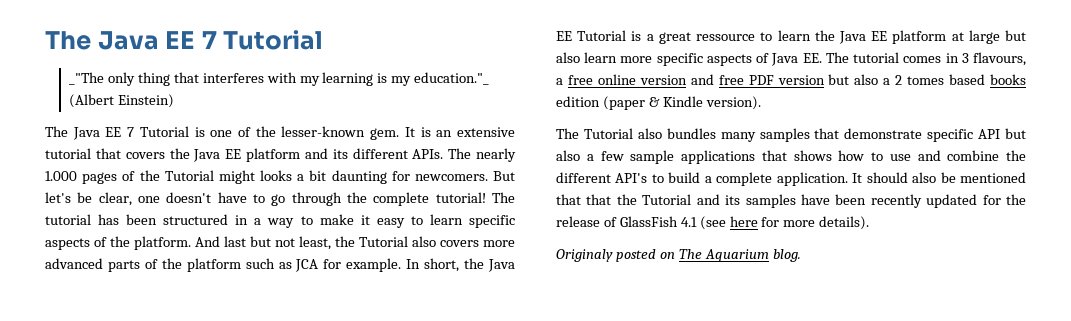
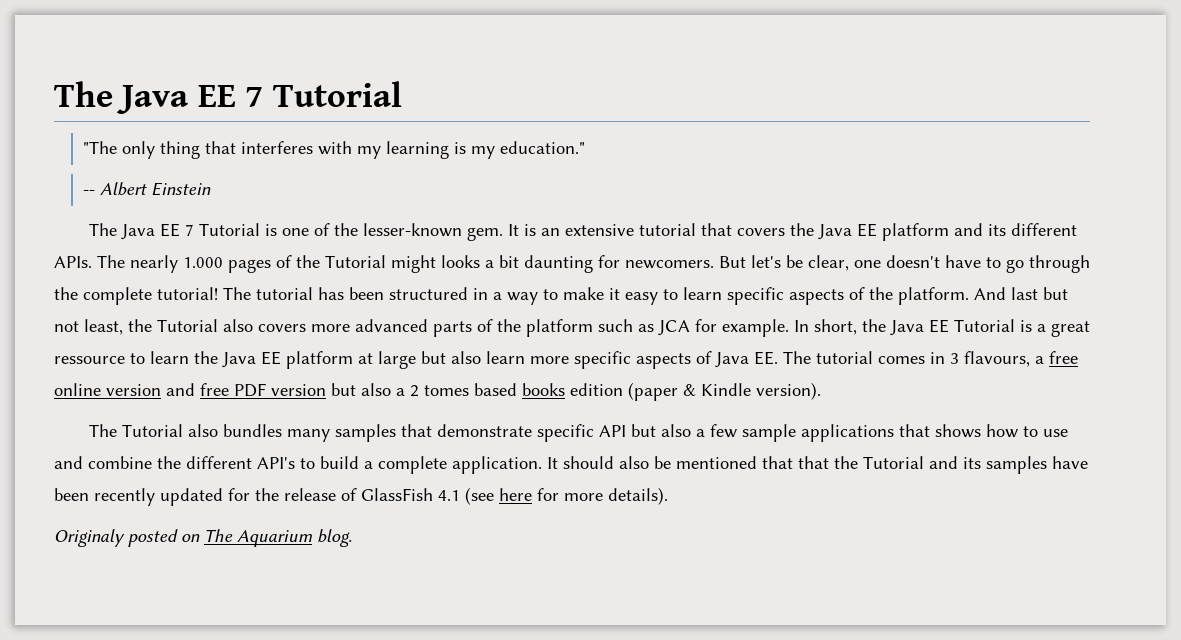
- _"The only thing that interferes with my learning is my education."_ (Albert Einstein)
+ "The only thing that interferes with my learning is my education."
+ -- Albert Einstein

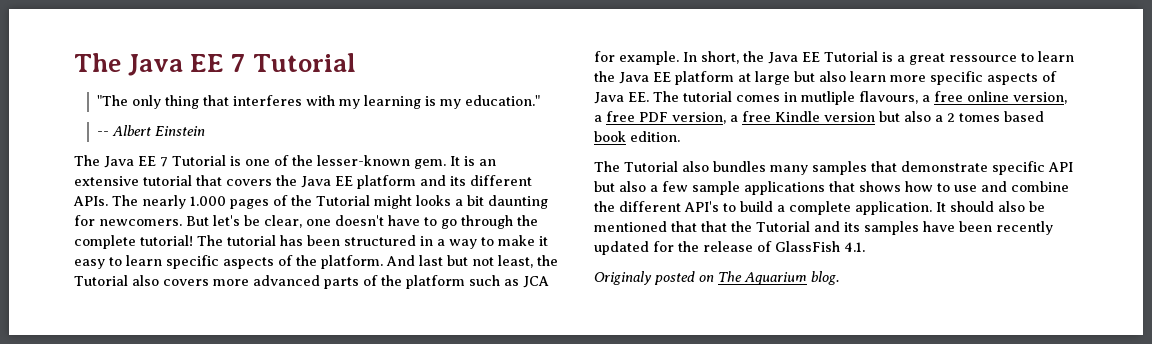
- In short, the Java EE Tutorial is a great ressource to learn the Java EE platform at large but also learn more specific aspects of Java EE. The tutorial comes in 3 flavours, a free online version and free PDF version but also a 2 tomes based books edition (paper & Kindle version).
+ In short, the Java EE Tutorial is a great ressource to learn the Java EE platform at large but also learn more specific aspects of Java EE. The tutorial comes in mutliple flavours, a free online version, a free PDF version, a free Kindle version but also a 2 tomes based book edition.
- It should also be mentioned that that the Tutorial and its samples have been recently updated for the release of GlassFish 4.1 (see here for more details).
+ It should also be mentioned that that the Tutorial and its samples have been recently updated for the release of GlassFish 4.1.

